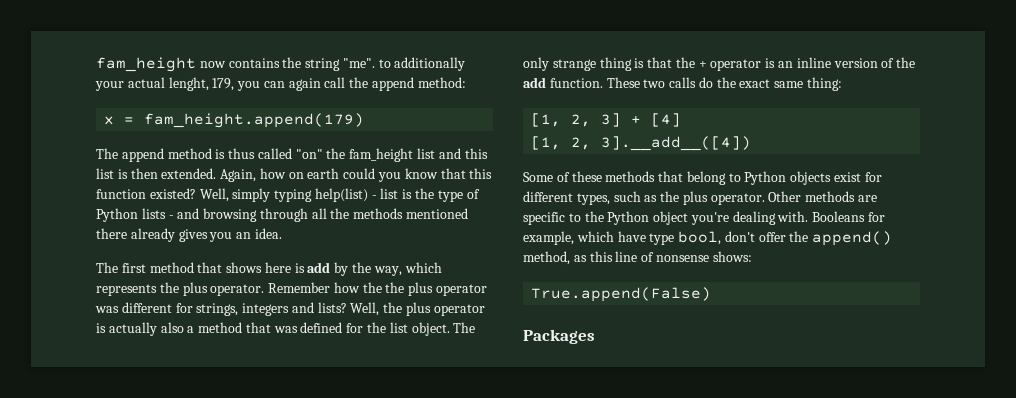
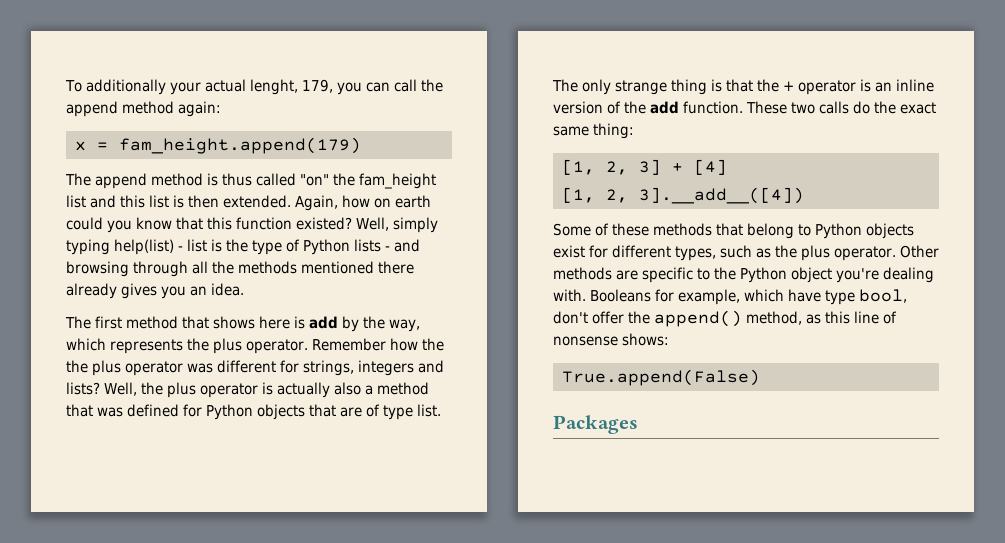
- fam_height now contains the string "me". to additionally your actual lenght, 179, you can again call the append method:
+ To additionally your actual lenght, 179, you can call the append method again:
- Well, the plus operator is actually also a method that was defined for the list object.
+ Well, the plus operator is actually also a method that was defined for Python objects that are of type list.

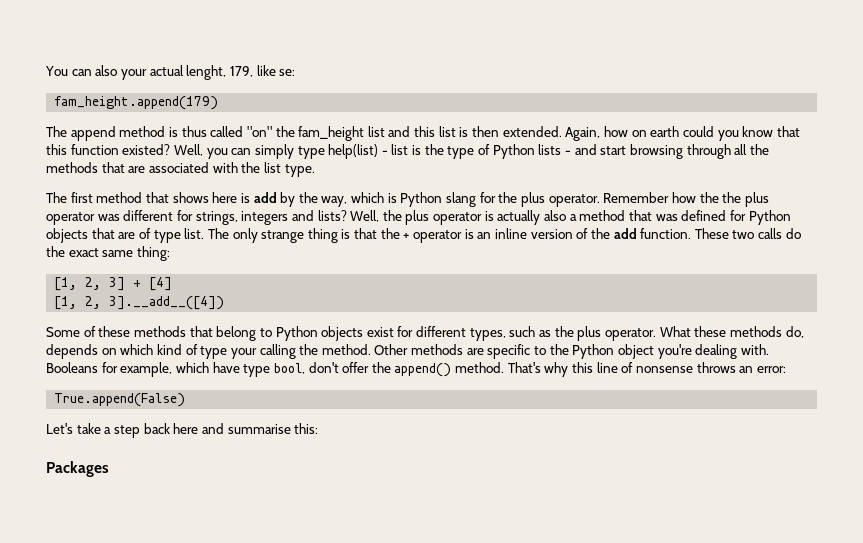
- To additionally your actual lenght, 179, you can call the append method again:
- x = fam_height.append(179)
+ You can also your actual lenght, 179, like se:
+ fam_height.append(179)
- Well, simply typing help(list) - list is the type of Python lists - and browsing through all the methods mentioned there already gives you an idea.
+ Well, you can simply type help(list) - list is the type of Python lists - and start browsing through all the methods that are associated with the list type.
- The first method that shows here is add by the way, which represents the plus operator.
+ The first method that shows here is add by the way, which is Python slang for the plus operator.
+ What these methods do, depends on which kind of type your calling the method.
- Booleans for example, which have type bool, don't offer the append() method, as this line of nonsense shows:
+ Booleans for example, which have type bool, don't offer the append() method. That's why this line of nonsense throws an error:
  True.append(False)
+ Let's take a step back here and summarise this:

